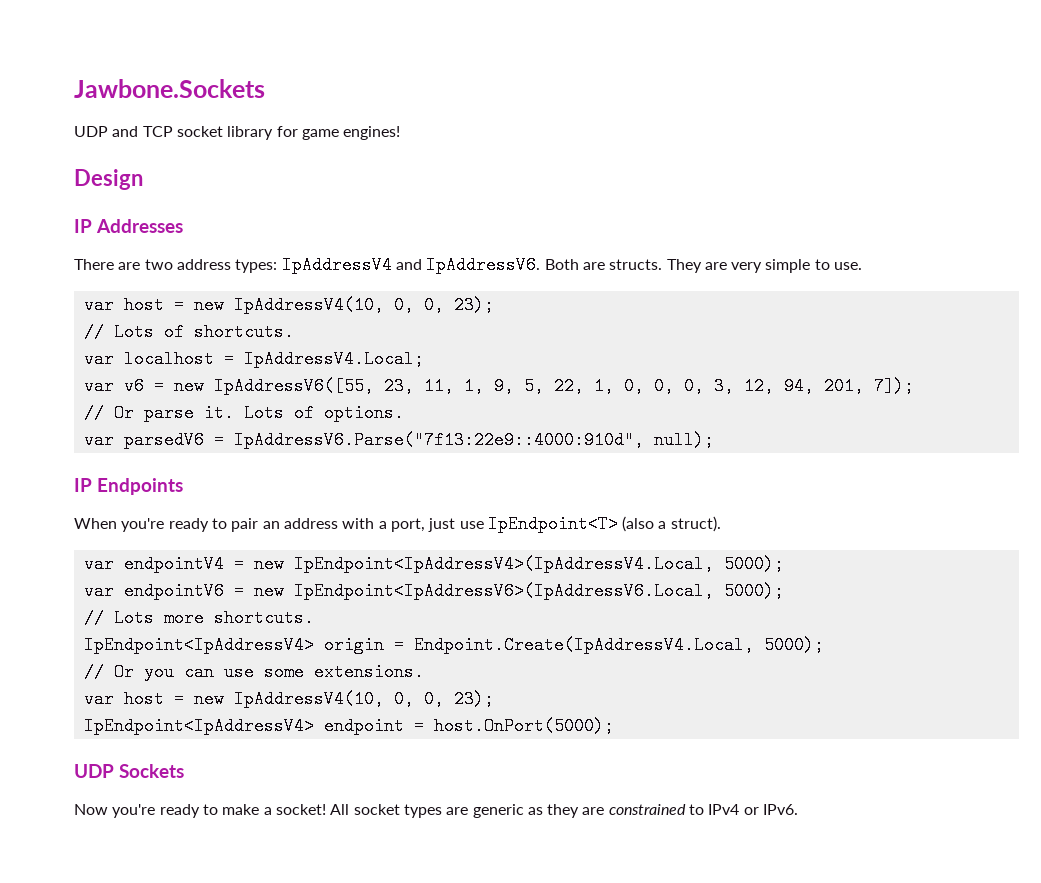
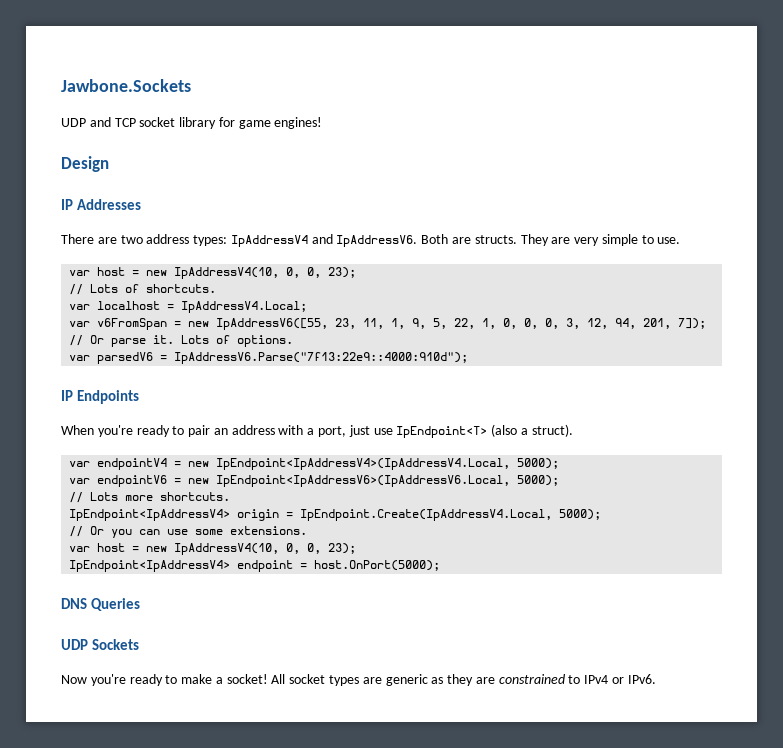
- var v6 = new IpAddressV6([55, 23, 11, 1, 9, 5, 22, 1, 0, 0, 0, 3, 12, 94, 201, 7]);
+ var v6FromSpan = new IpAddressV6([55, 23, 11, 1, 9, 5, 22, 1, 0, 0, 0, 3, 12, 94, 201, 7]);
- var parsedV6 = IpAddressV6.Parse("7f13:22e9::4000:910d", null);
+ var parsedV6 = IpAddressV6.Parse("7f13:22e9::4000:910d");
- IpEndpoint<IpAddressV4> origin = Endpoint.Create(IpAddressV4.Local, 5000);
+ IpEndpoint<IpAddressV4> origin = IpEndpoint.Create(IpAddressV4.Local, 5000);
+ DNS Queries

